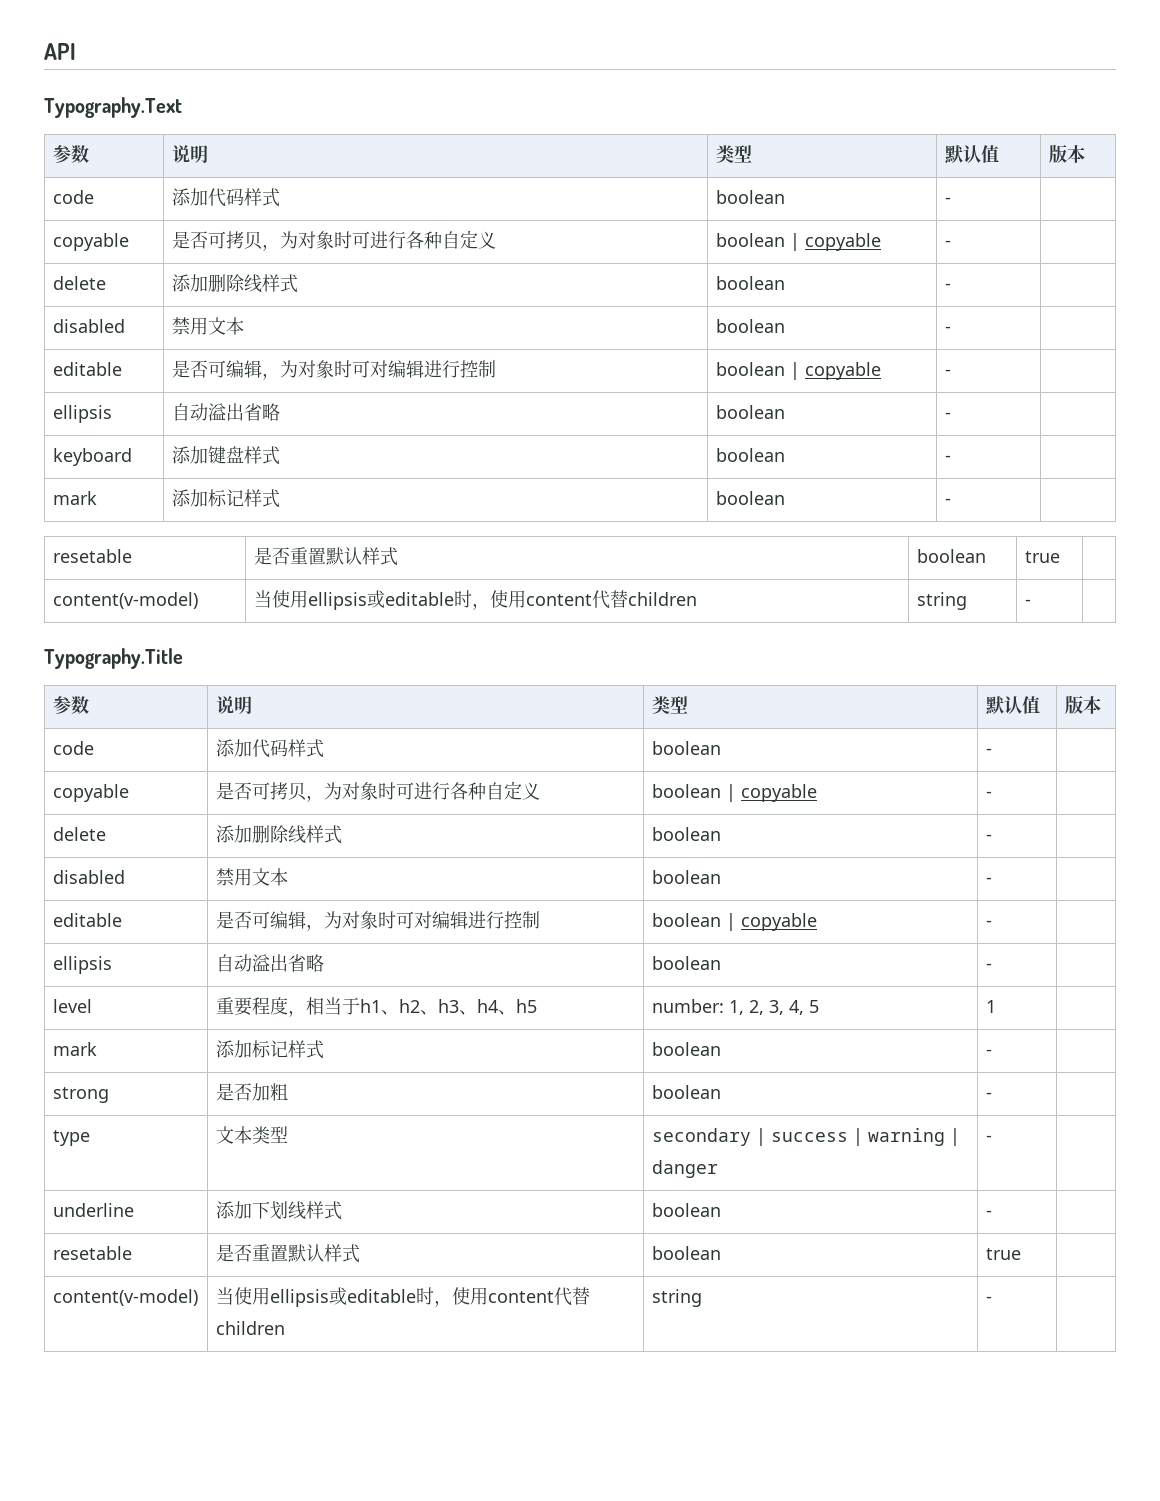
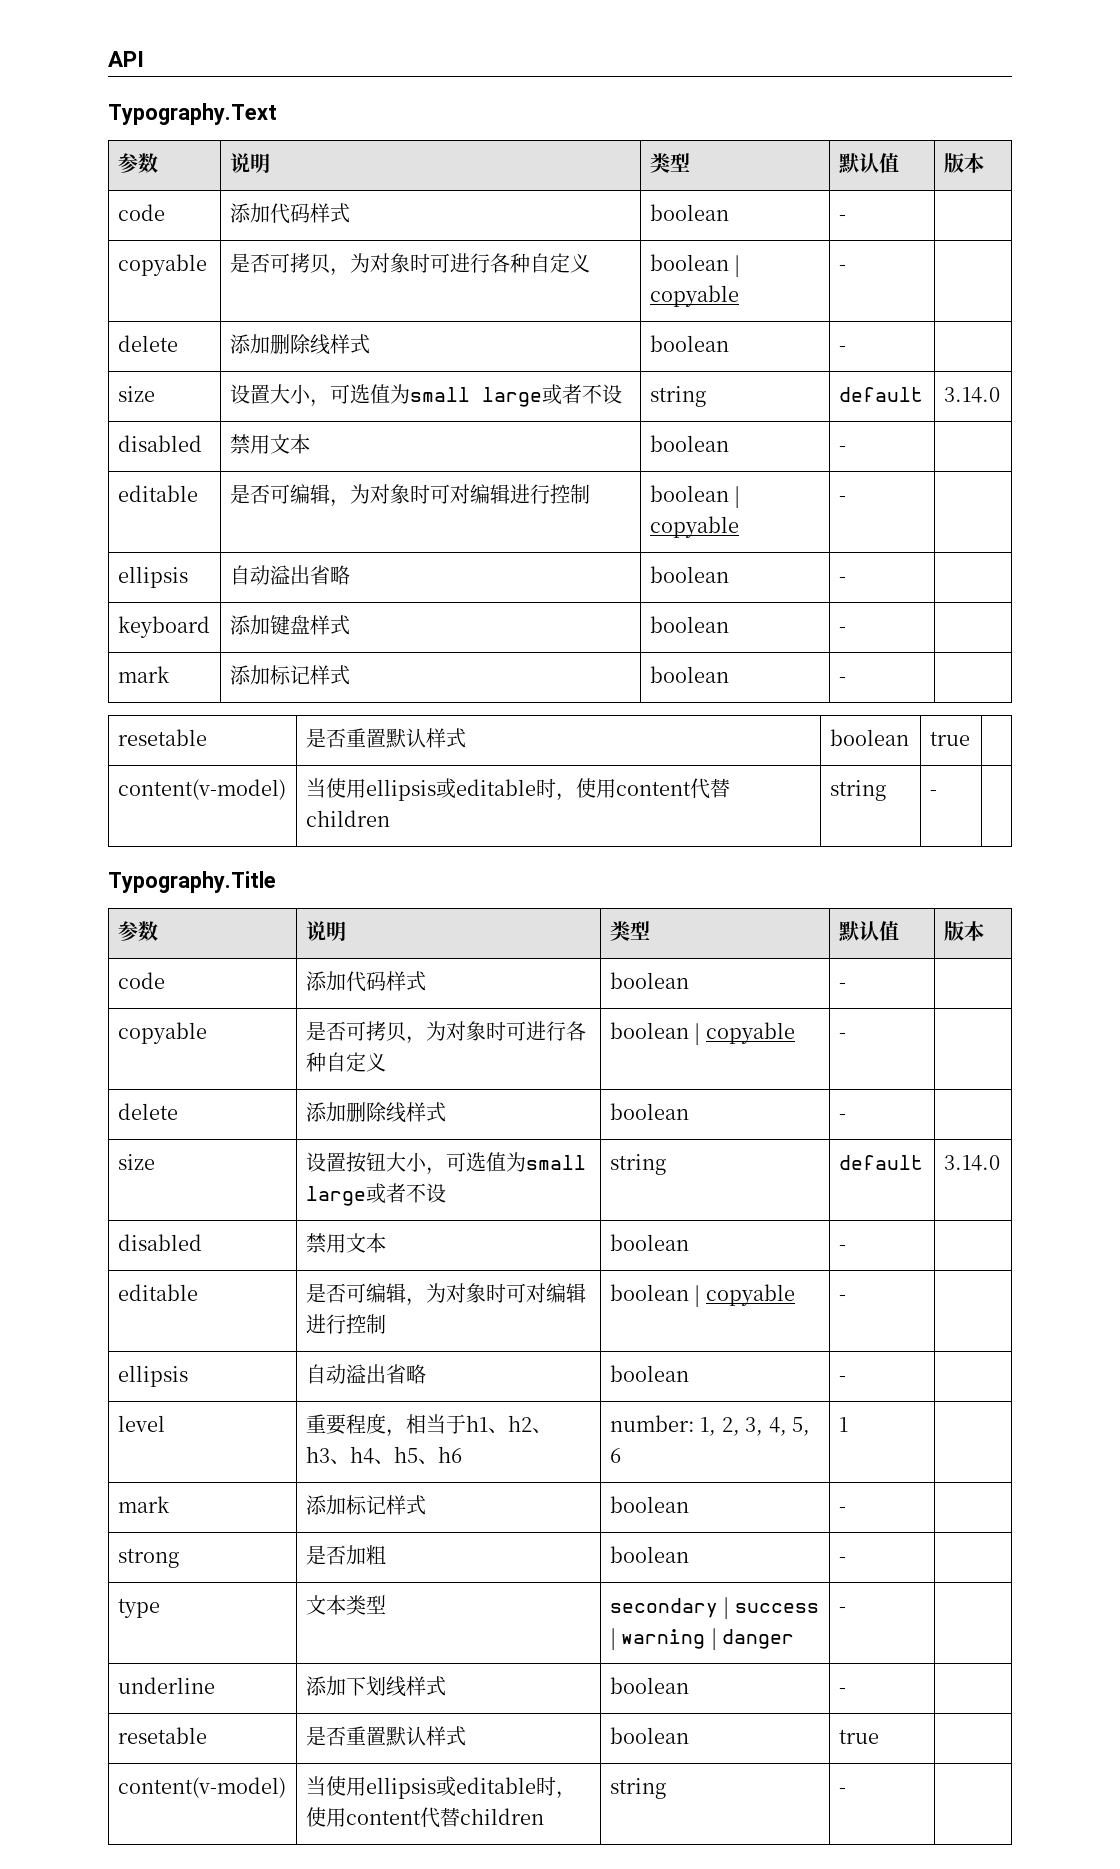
+ size | 设置大小，可选值为small large或者不设 | string | default | 3.14.0
+ size | 设置按钮大小，可选值为small large或者不设 | string | default | 3.14.0
- level | 重要程度，相当于h1、h2、h3、h4、h5 | number: 1, 2, 3, 4, 5 | 1 |
+ level | 重要程度，相当于h1、h2、h3、h4、h5、h6 | number: 1, 2, 3, 4, 5, 6 | 1 |

